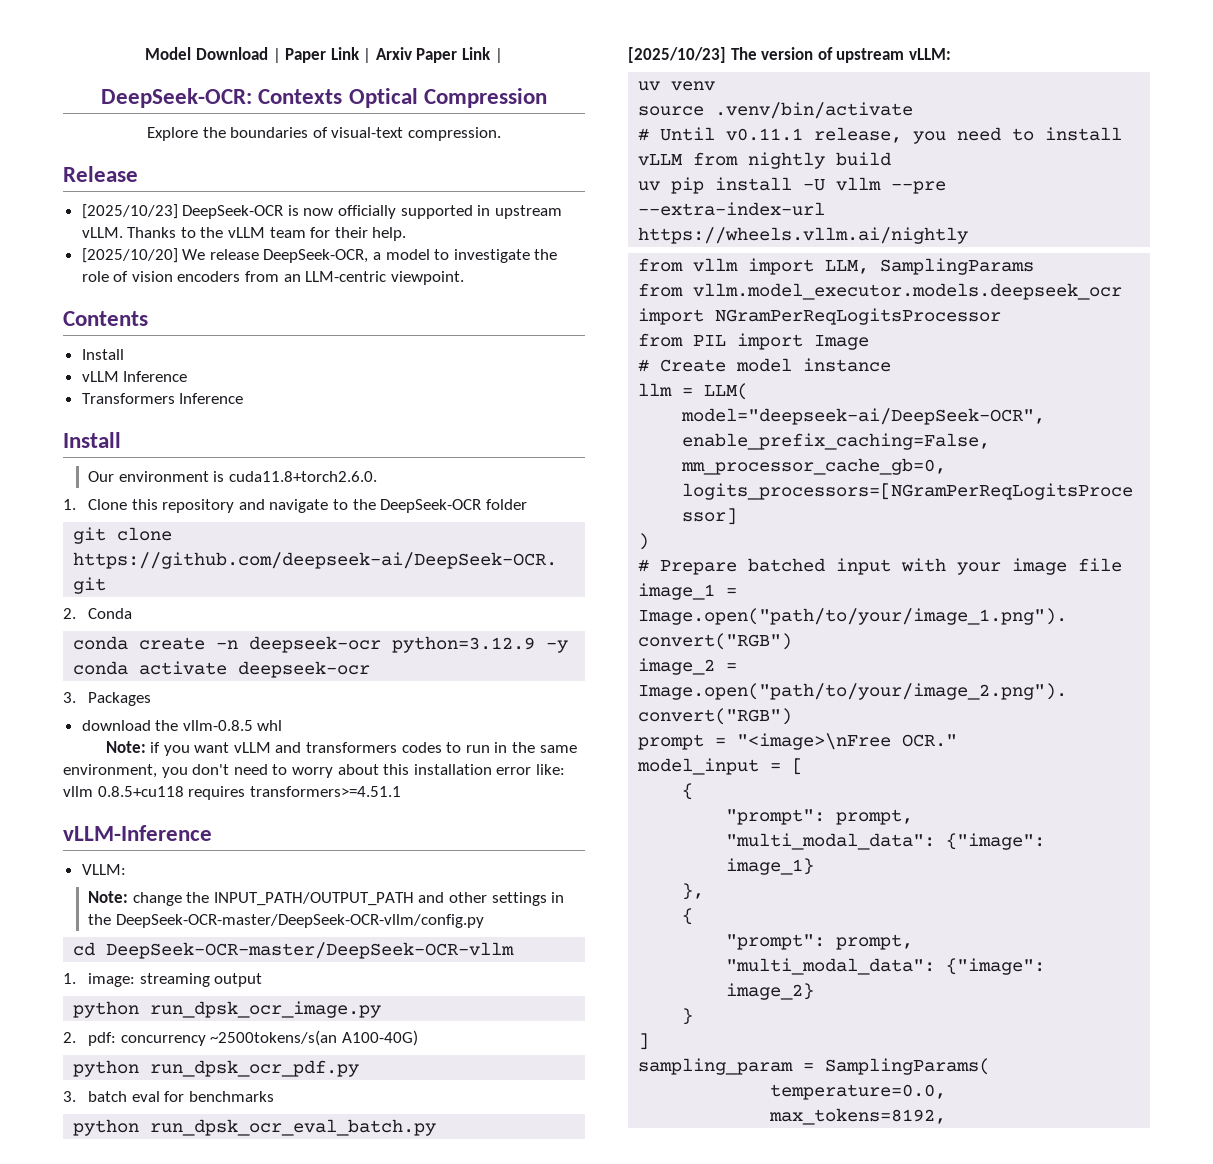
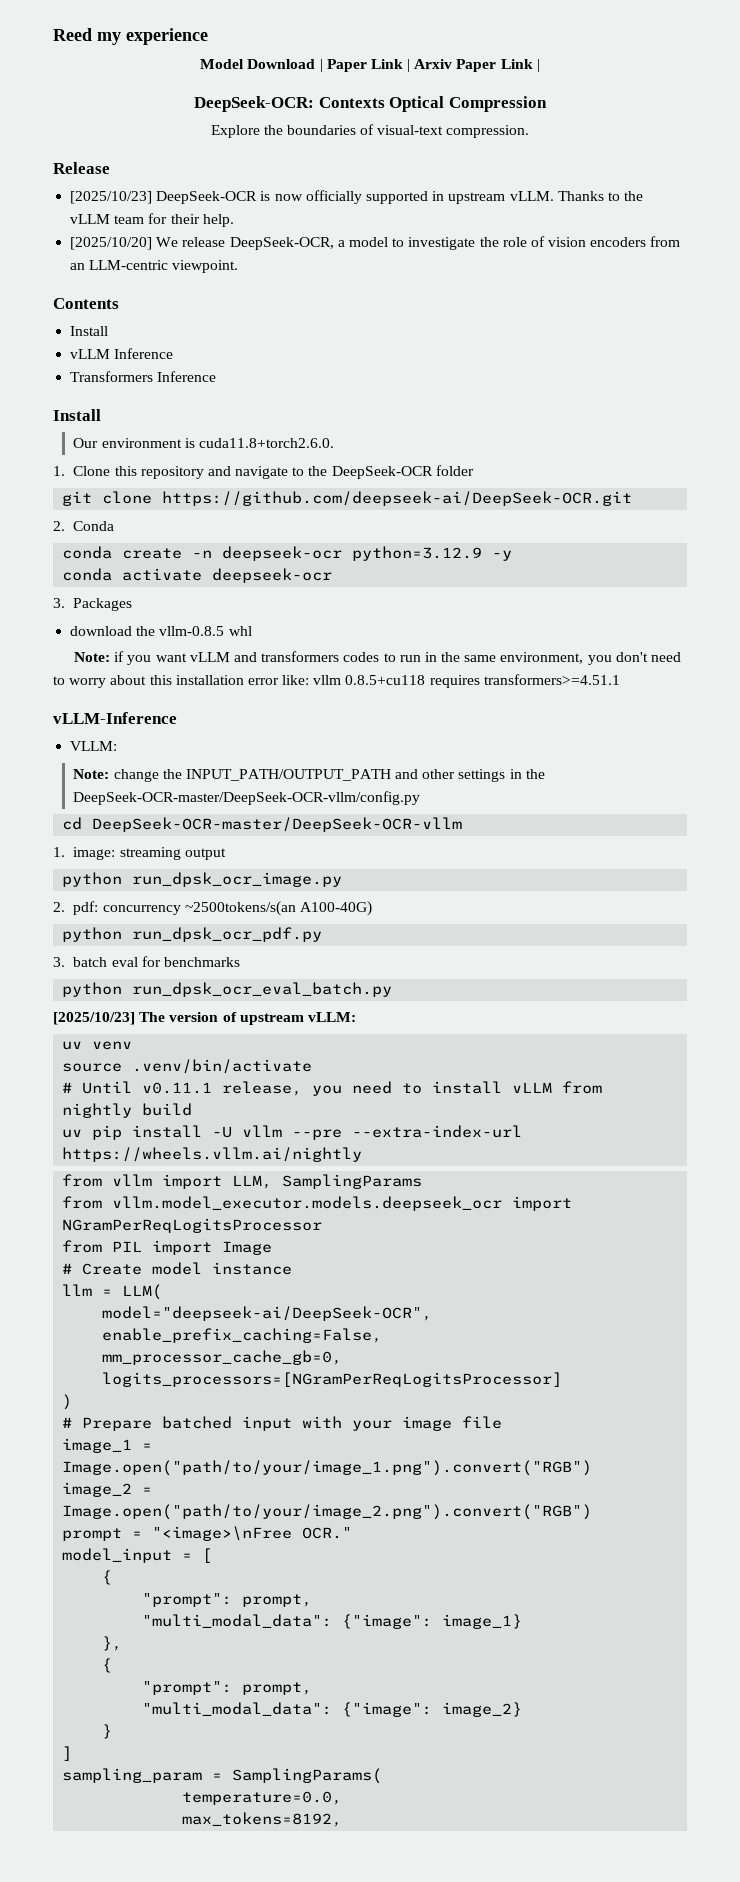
+ Reed my experience

